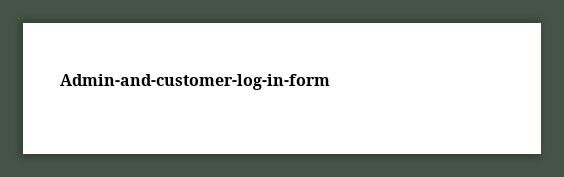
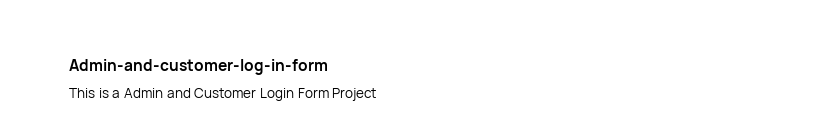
+ This is a Admin and Customer Login Form Project

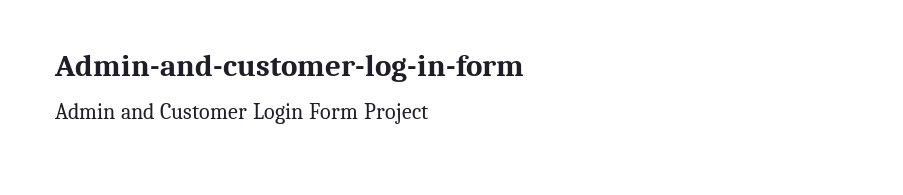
- This is a Admin and Customer Login Form Project
+ Admin and Customer Login Form Project

